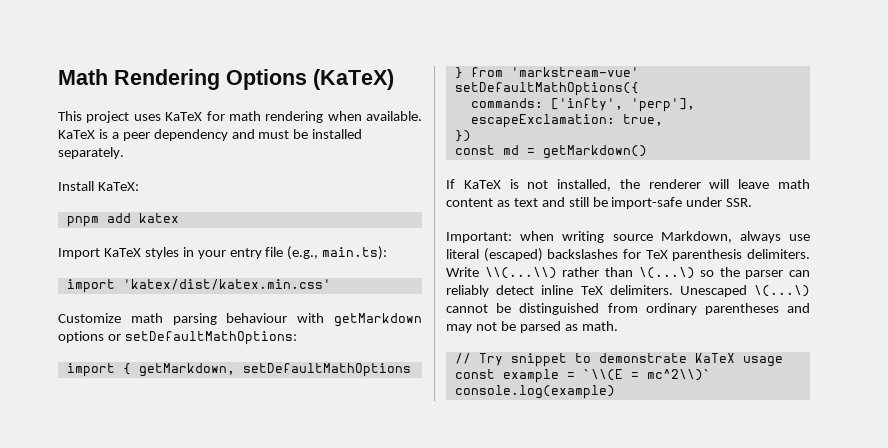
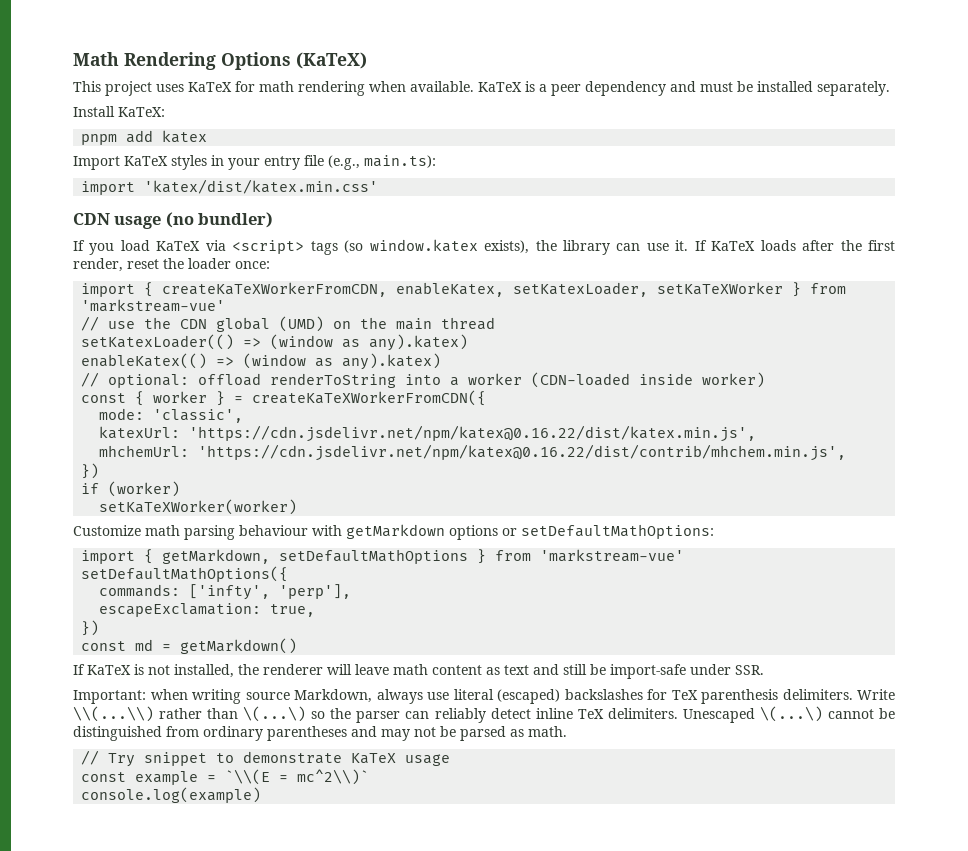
+ CDN usage (no bundler)
+ If you load KaTeX via <script> tags (so window.katex exists), the library can use it. If KaTeX loads after the first render, reset the loader once:
+ import { createKaTeXWorkerFromCDN, enableKatex, setKatexLoader, setKaTeXWorker } from 'markstream-vue'
+ // use the CDN global (UMD) on the main thread
+ setKatexLoader(() => (window as any).katex)
+ enableKatex(() => (window as any).katex)
+ // optional: offload renderToString into a worker (CDN-loaded inside worker)
+ const { worker } = createKaTeXWorkerFromCDN({
+ mode: 'classic',
+ katexUrl: 'https://cdn.jsdelivr.net/npm/katex@0.16.22/dist/katex.min.js',
+ mhchemUrl: 'https://cdn.jsdelivr.net/npm/katex@0.16.22/dist/contrib/mhchem.min.js',
+ })
+ if (worker)
+ setKaTeXWorker(worker)

